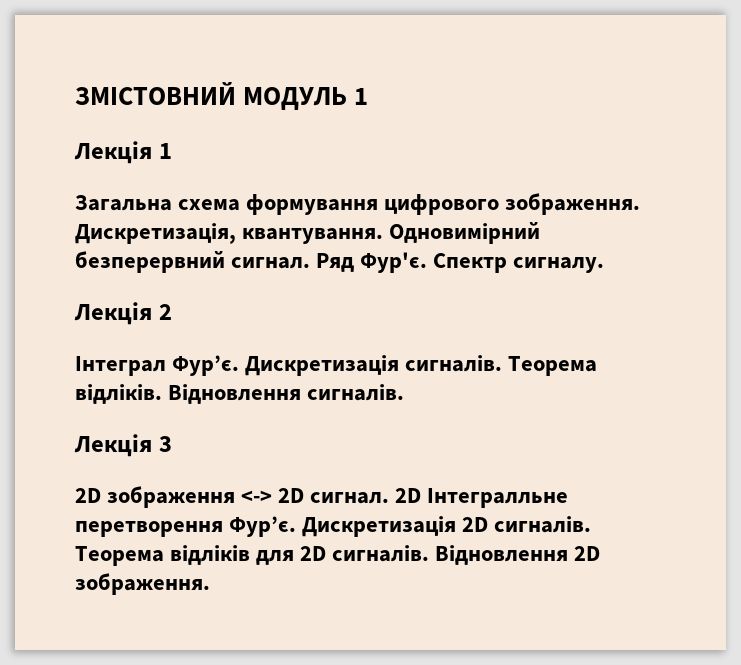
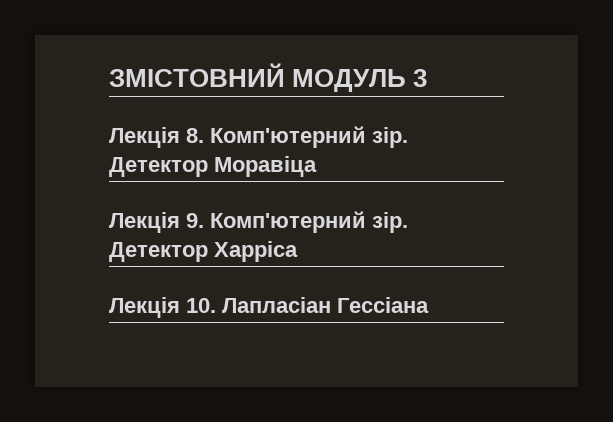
- ЗМІСТОВНИЙ МОДУЛЬ 1
- Лекція 1
- Загальна схема формування цифрового зображення. Дискретизація, квантування. Одновимірний безперервний сигнал. Ряд Фур'є. Спектр сигналу.
- Лекція 2
- Інтеграл Фур’є. Дискретизація сигналів. Теорема відліків. Відновлення сигналів.
- Лекція 3
- 2D зображення <-> 2D сигнал. 2D Інтегралльне перетворення Фур’є. Дискретизація 2D сигналів. Теорема відліків для 2D сигналів. Відновлення 2D зображення.
+ ЗМІСТОВНИЙ МОДУЛЬ 3
+ Лекція 8. Комп'ютерний зір. Детектор Моравіца
+ Лекція 9. Комп'ютерний зір. Детектор Харріса
+ Лекція 10. Лапласіан Гессіана

